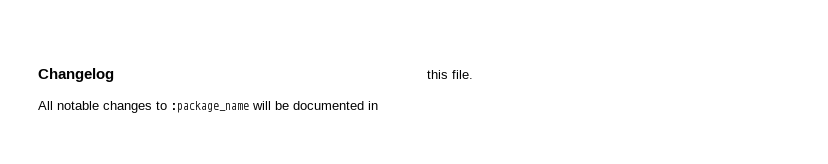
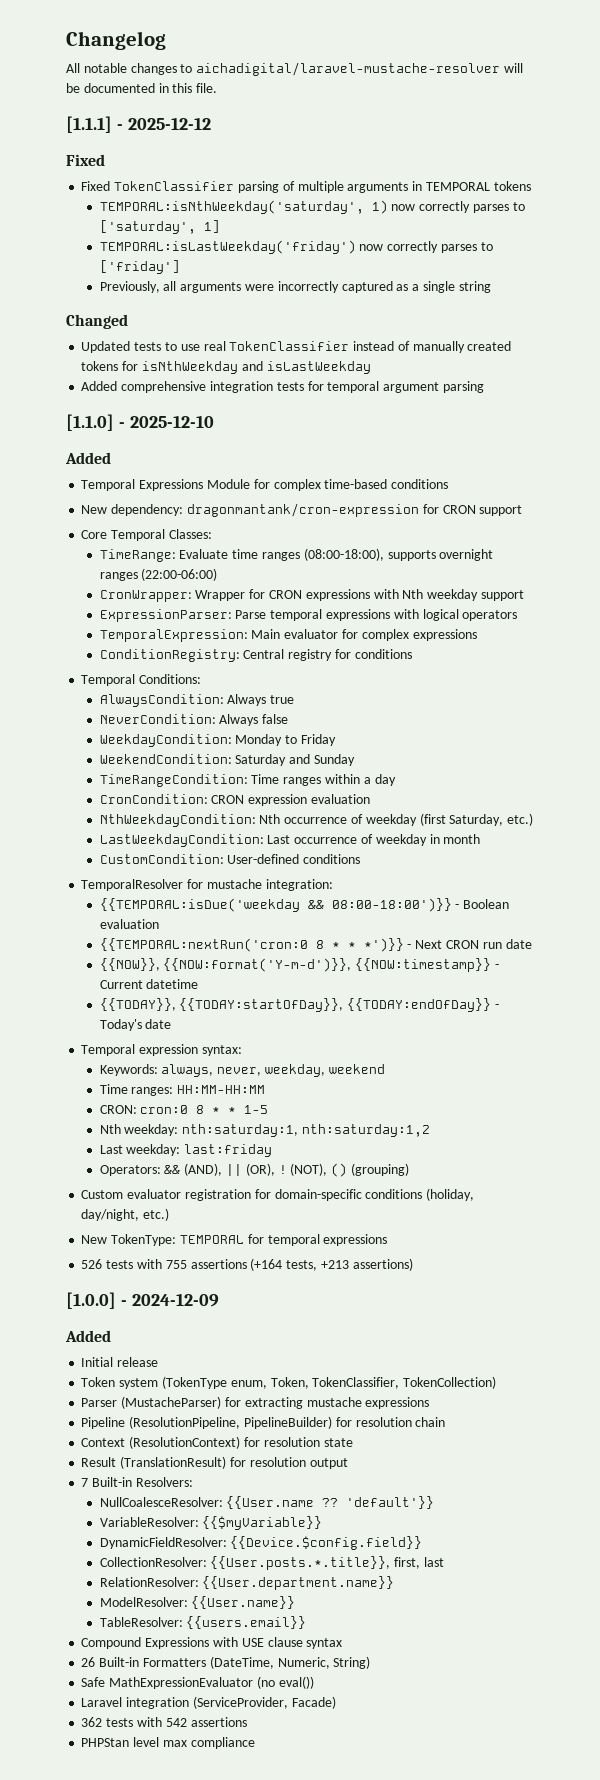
- All notable changes to :package_name will be documented in this file.
+ All notable changes to aichadigital/laravel-mustache-resolver will be documented in this file.
+ [1.1.1] - 2025-12-12
+ Fixed
+ Fixed TokenClassifier parsing of multiple arguments in TEMPORAL tokens
+ TEMPORAL:isNthWeekday('saturday', 1) now correctly parses to ['saturday', 1]
+ TEMPORAL:isLastWeekday('friday') now correctly parses to ['friday']
+ Previously, all arguments were incorrectly captured as a single string
+ Changed
+ Updated tests to use real TokenClassifier instead of manually created tokens for isNthWeekday and isLastWeekday
+ Added comprehensive integration tests for temporal argument parsing
+ [1.1.0] - 2025-12-10
+ Added
+ Temporal Expressions Module for complex time-based conditions
+ New dependency: dragonmantank/cron-expression for CRON support
+ Core Temporal Classes:
+ TimeRange: Evaluate time ranges (08:00-18:00), supports overnight ranges (22:00-06:00)
+ CronWrapper: Wrapper for CRON expressions with Nth weekday support
+ ExpressionParser: Parse temporal expressions with logical operators
+ TemporalExpression: Main evaluator for complex expressions
+ ConditionRegistry: Central registry for conditions
+ Temporal Conditions:
+ AlwaysCondition: Always true
+ NeverCondition: Always false
+ WeekdayCondition: Monday to Friday
+ WeekendCondition: Saturday and Sunday
+ TimeRangeCondition: Time ranges within a day
+ CronCondition: CRON expression evaluation
+ NthWeekdayCondition: Nth occurrence of weekday (first Saturday, etc.)
+ LastWeekdayCondition: Last occurrence of weekday in month
+ CustomCondition: User-defined conditions
+ TemporalResolver for mustache integration:
+ {{TEMPORAL:isDue('weekday && 08:00-18:00')}} - Boolean evaluation
+ {{TEMPORAL:nextRun('cron:0 8 * * *')}} - Next CRON run date
+ {{NOW}}, {{NOW:format('Y-m-d')}}, {{NOW:timestamp}} - Current datetime
+ {{TODAY}}, {{TODAY:startOfDay}}, {{TODAY:endOfDay}} - Today's date
+ Temporal expression syntax:
+ Keywords: always, never, weekday, weekend
+ Time ranges: HH:MM-HH:MM
+ CRON: cron:0 8 * * 1-5
+ Nth weekday: nth:saturday:1, nth:saturday:1,2
+ Last weekday: last:friday
+ Operators: && (AND), || (OR), ! (NOT), () (grouping)
+ Custom evaluator registration for domain-specific conditions (holiday, day/night, etc.)
+ New TokenType: TEMPORAL for temporal expressions
+ 526 tests with 755 assertions (+164 tests, +213 assertions)
+ [1.0.0] - 2024-12-09
+ Added
+ Initial release
+ Token system (TokenType enum, Token, TokenClassifier, TokenCollection)
+ Parser (MustacheParser) for extracting mustache expressions
+ Pipeline (ResolutionPipeline, PipelineBuilder) for resolution chain
+ Context (ResolutionContext) for resolution state
+ Result (TranslationResult) for resolution output
+ 7 Built-in Resolvers:
+ NullCoalesceResolver: {{User.name ?? 'default'}}
+ VariableResolver: {{$myVariable}}
+ DynamicFieldResolver: {{Device.$config.field}}
+ CollectionResolver: {{User.posts.*.title}}, first, last
+ RelationResolver: {{User.department.name}}
+ ModelResolver: {{User.name}}
+ TableResolver: {{users.email}}
+ Compound Expressions with USE clause syntax
+ 26 Built-in Formatters (DateTime, Numeric, String)
+ Safe MathExpressionEvaluator (no eval())
+ Laravel integration (ServiceProvider, Facade)
+ 362 tests with 542 assertions
+ PHPStan level max compliance

